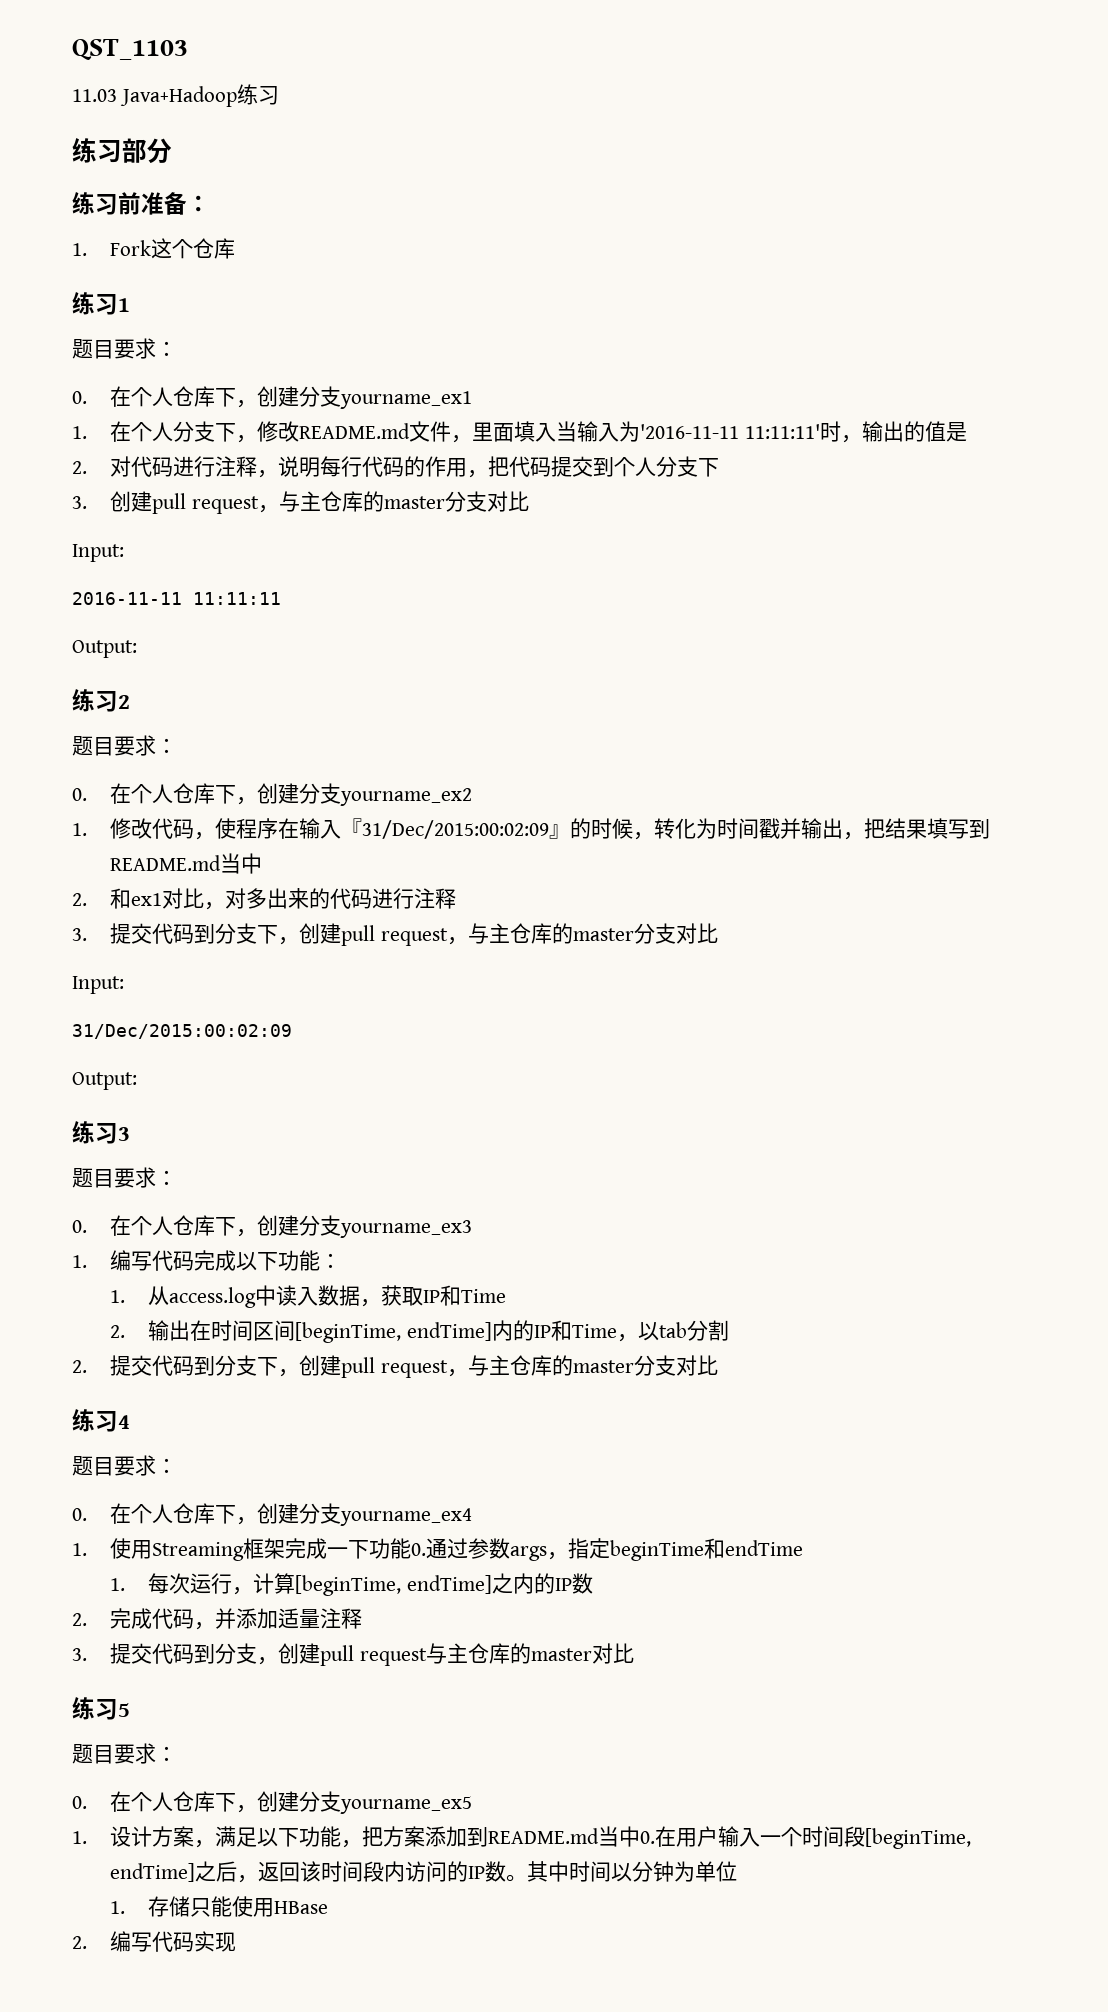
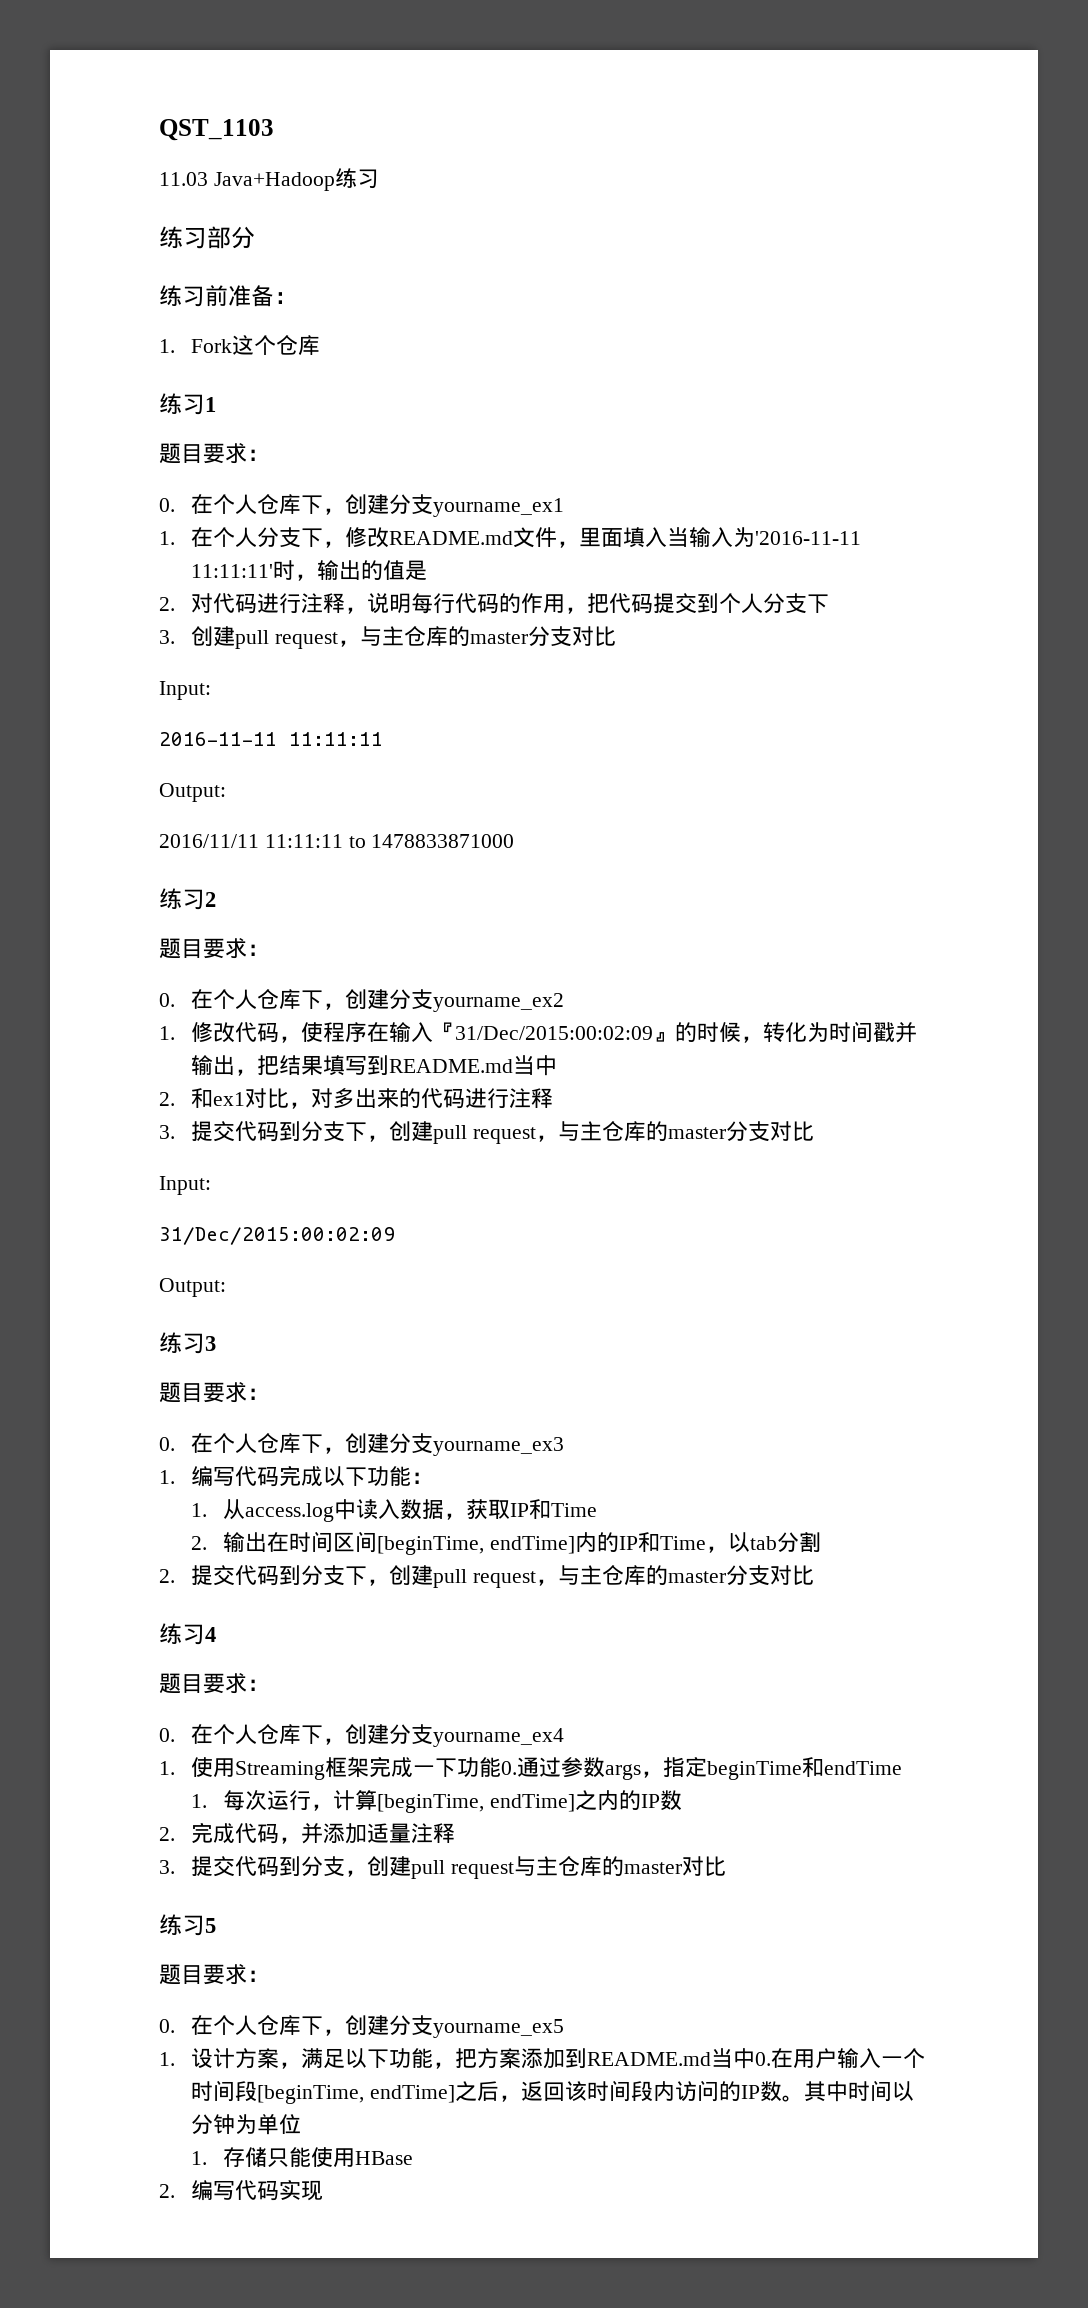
+ 2016/11/11 11:11:11 to 1478833871000

